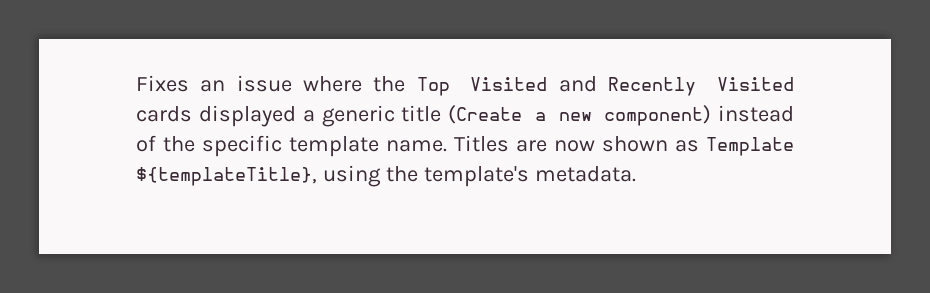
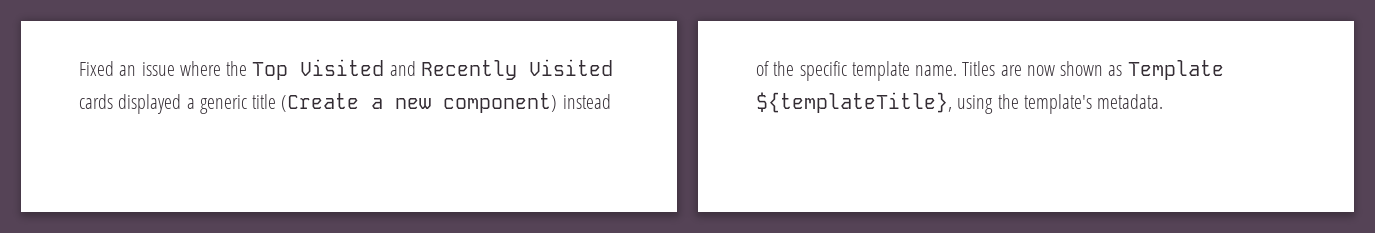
- Fixes an issue where the Top Visited and Recently Visited cards displayed a generic title (Create a new component) instead of the specific template name.
+ Fixed an issue where the Top Visited and Recently Visited cards displayed a generic title (Create a new component) instead of the specific template name.

